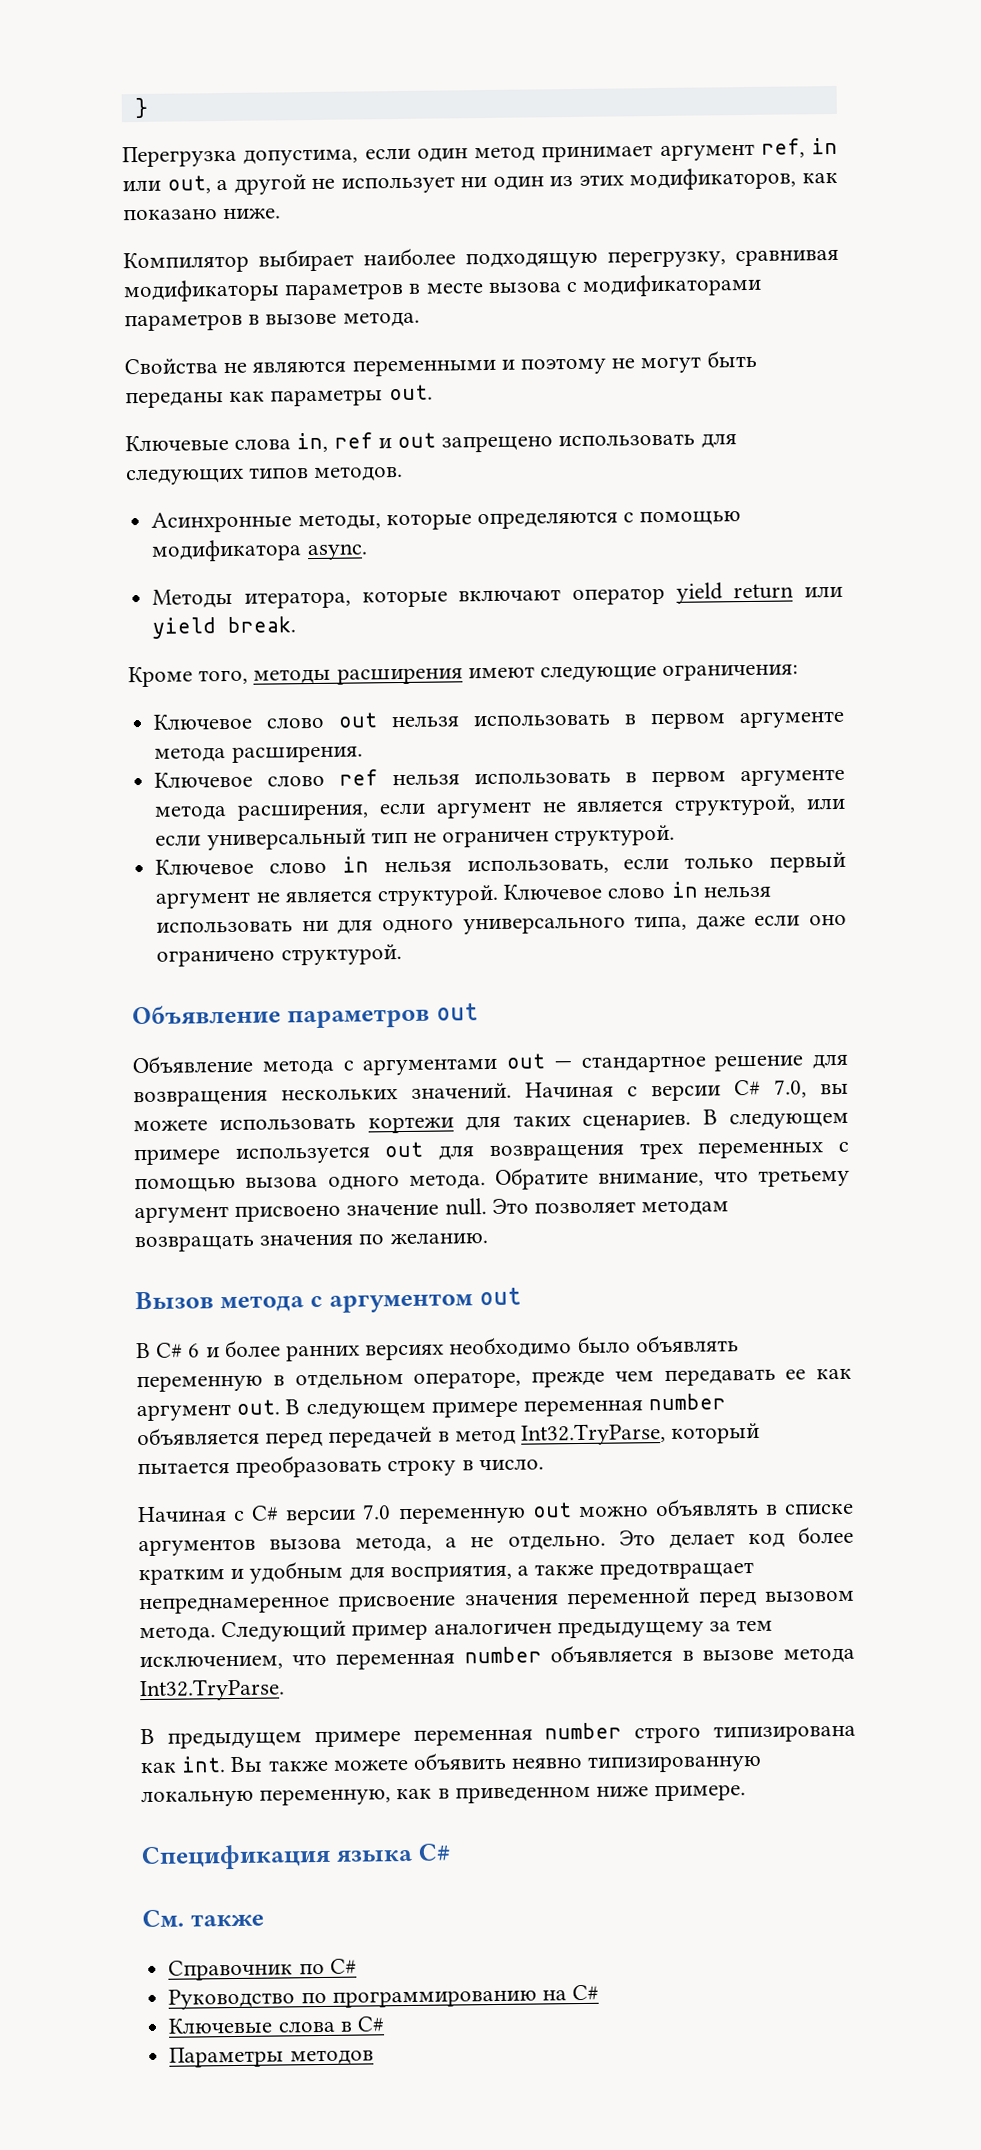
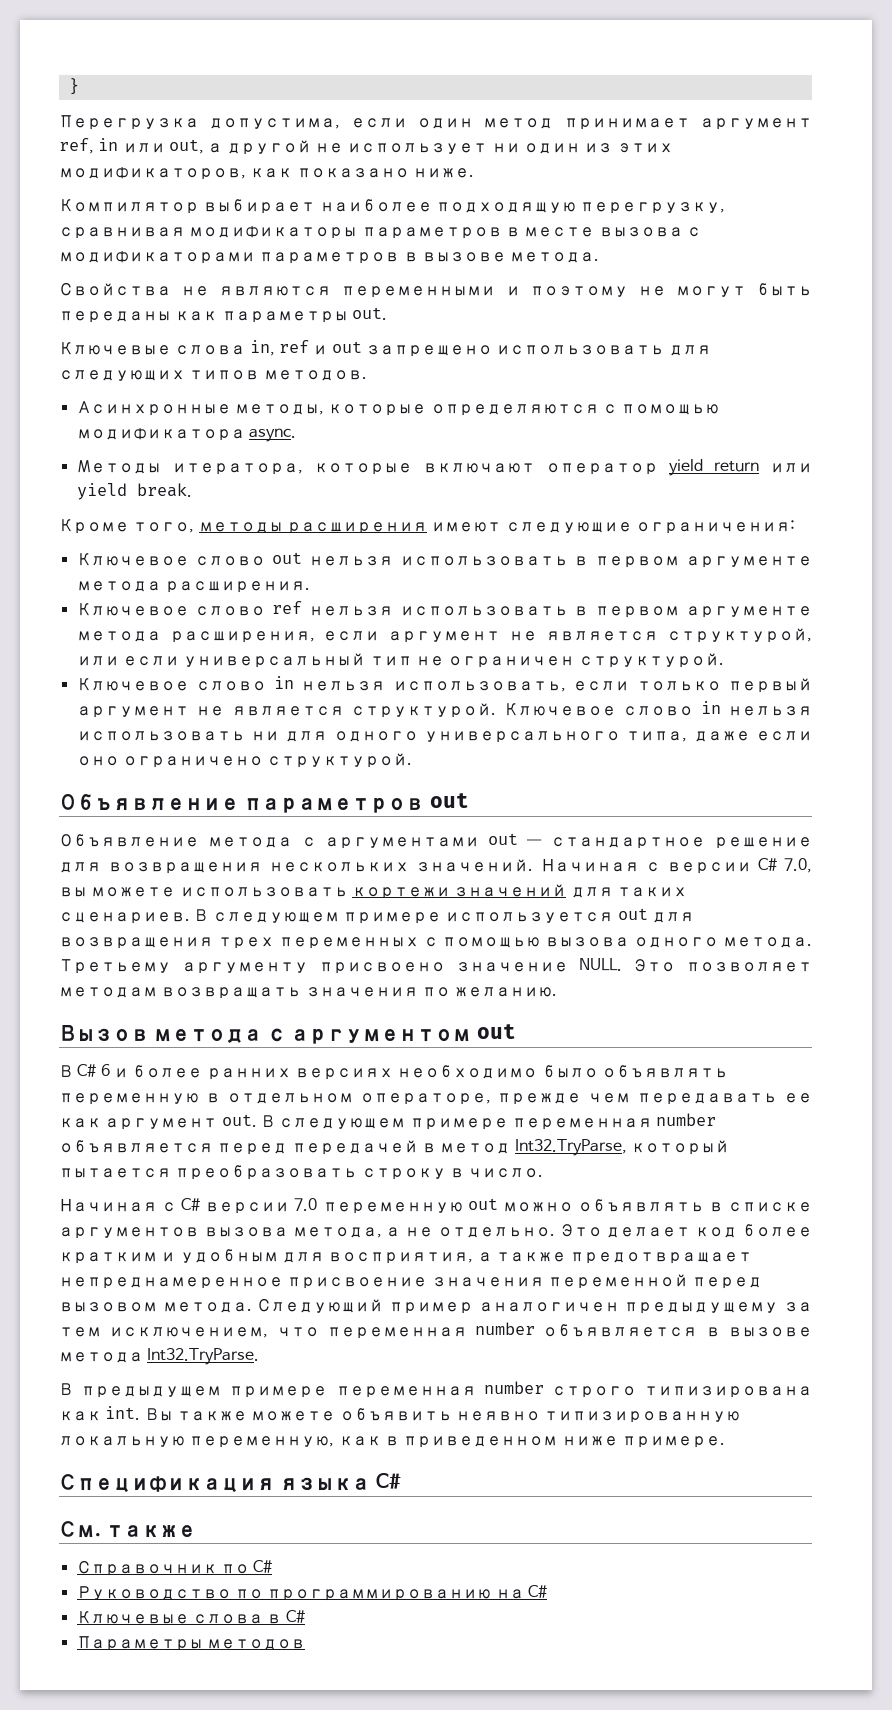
- Начиная с версии C# 7.0, вы можете использовать кортежи для таких сценариев.
+ Начиная с версии C# 7.0, вы можете использовать кортежи значений для таких сценариев.
- Обратите внимание, что третьему аргумент присвоено значение null.
+ Третьему аргументу присвоено значение NULL.

